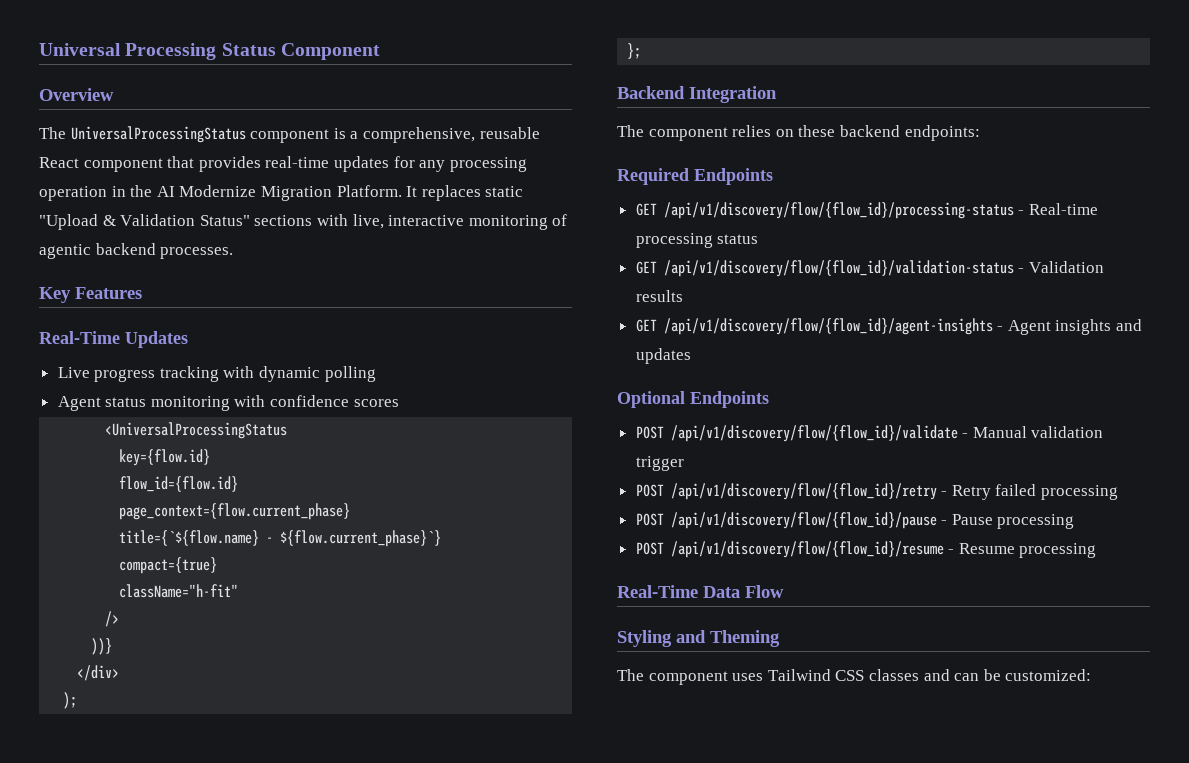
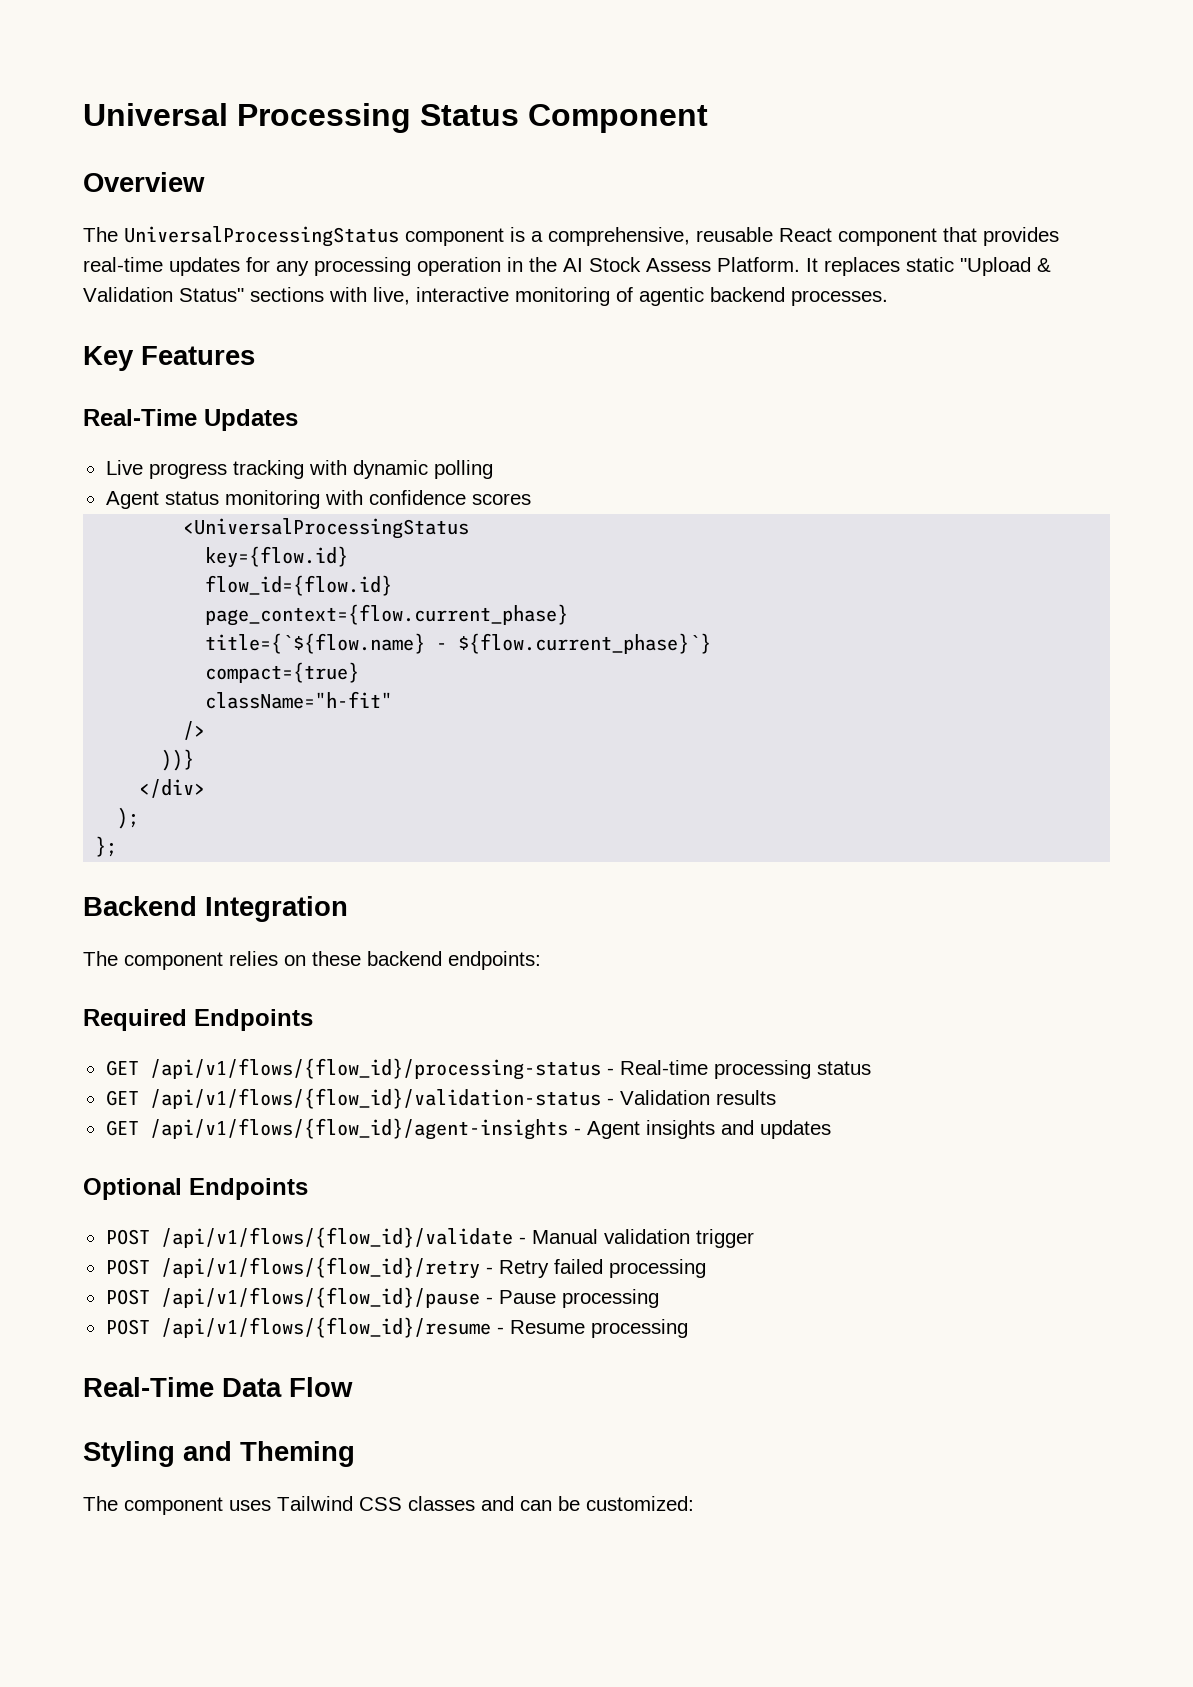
- The UniversalProcessingStatus component is a comprehensive, reusable React component that provides real-time updates for any processing operation in the AI Modernize Migration Platform.
+ The UniversalProcessingStatus component is a comprehensive, reusable React component that provides real-time updates for any processing operation in the AI Stock Assess Platform.
- GET /api/v1/discovery/flow/{flow_id}/processing-status - Real-time processing status
+ GET /api/v1/flows/{flow_id}/processing-status - Real-time processing status
- GET /api/v1/discovery/flow/{flow_id}/validation-status - Validation results
+ GET /api/v1/flows/{flow_id}/validation-status - Validation results
- GET /api/v1/discovery/flow/{flow_id}/agent-insights - Agent insights and updates
+ GET /api/v1/flows/{flow_id}/agent-insights - Agent insights and updates
- POST /api/v1/discovery/flow/{flow_id}/validate - Manual validation trigger
+ POST /api/v1/flows/{flow_id}/validate - Manual validation trigger
- POST /api/v1/discovery/flow/{flow_id}/retry - Retry failed processing
+ POST /api/v1/flows/{flow_id}/retry - Retry failed processing
- POST /api/v1/discovery/flow/{flow_id}/pause - Pause processing
+ POST /api/v1/flows/{flow_id}/pause - Pause processing
- POST /api/v1/discovery/flow/{flow_id}/resume - Resume processing
+ POST /api/v1/flows/{flow_id}/resume - Resume processing

